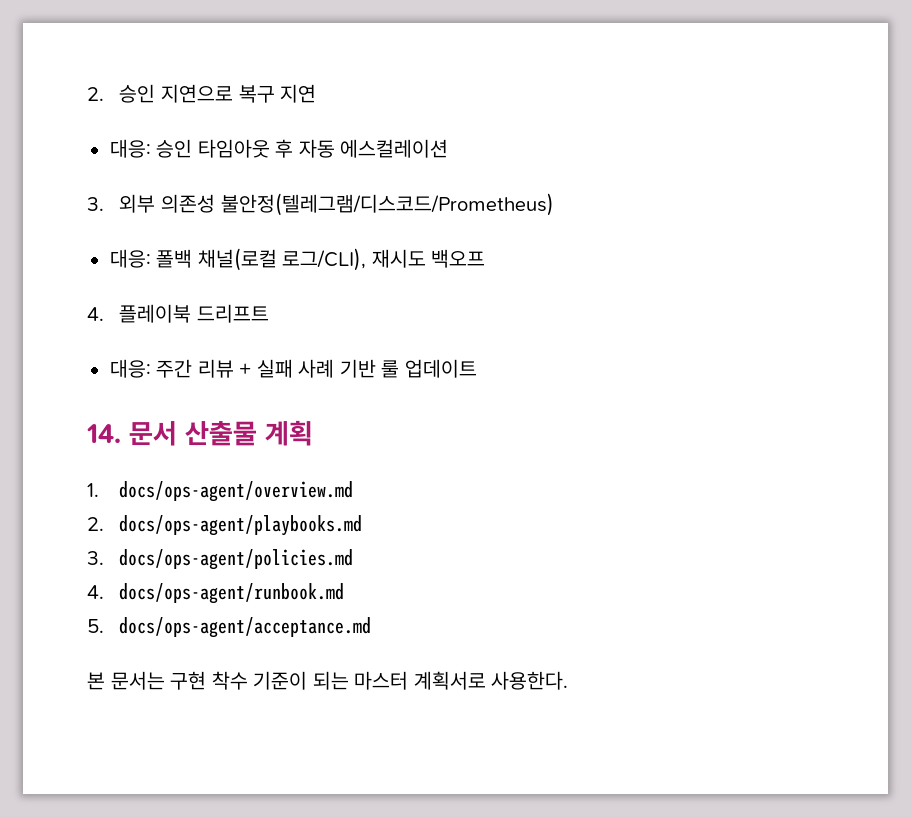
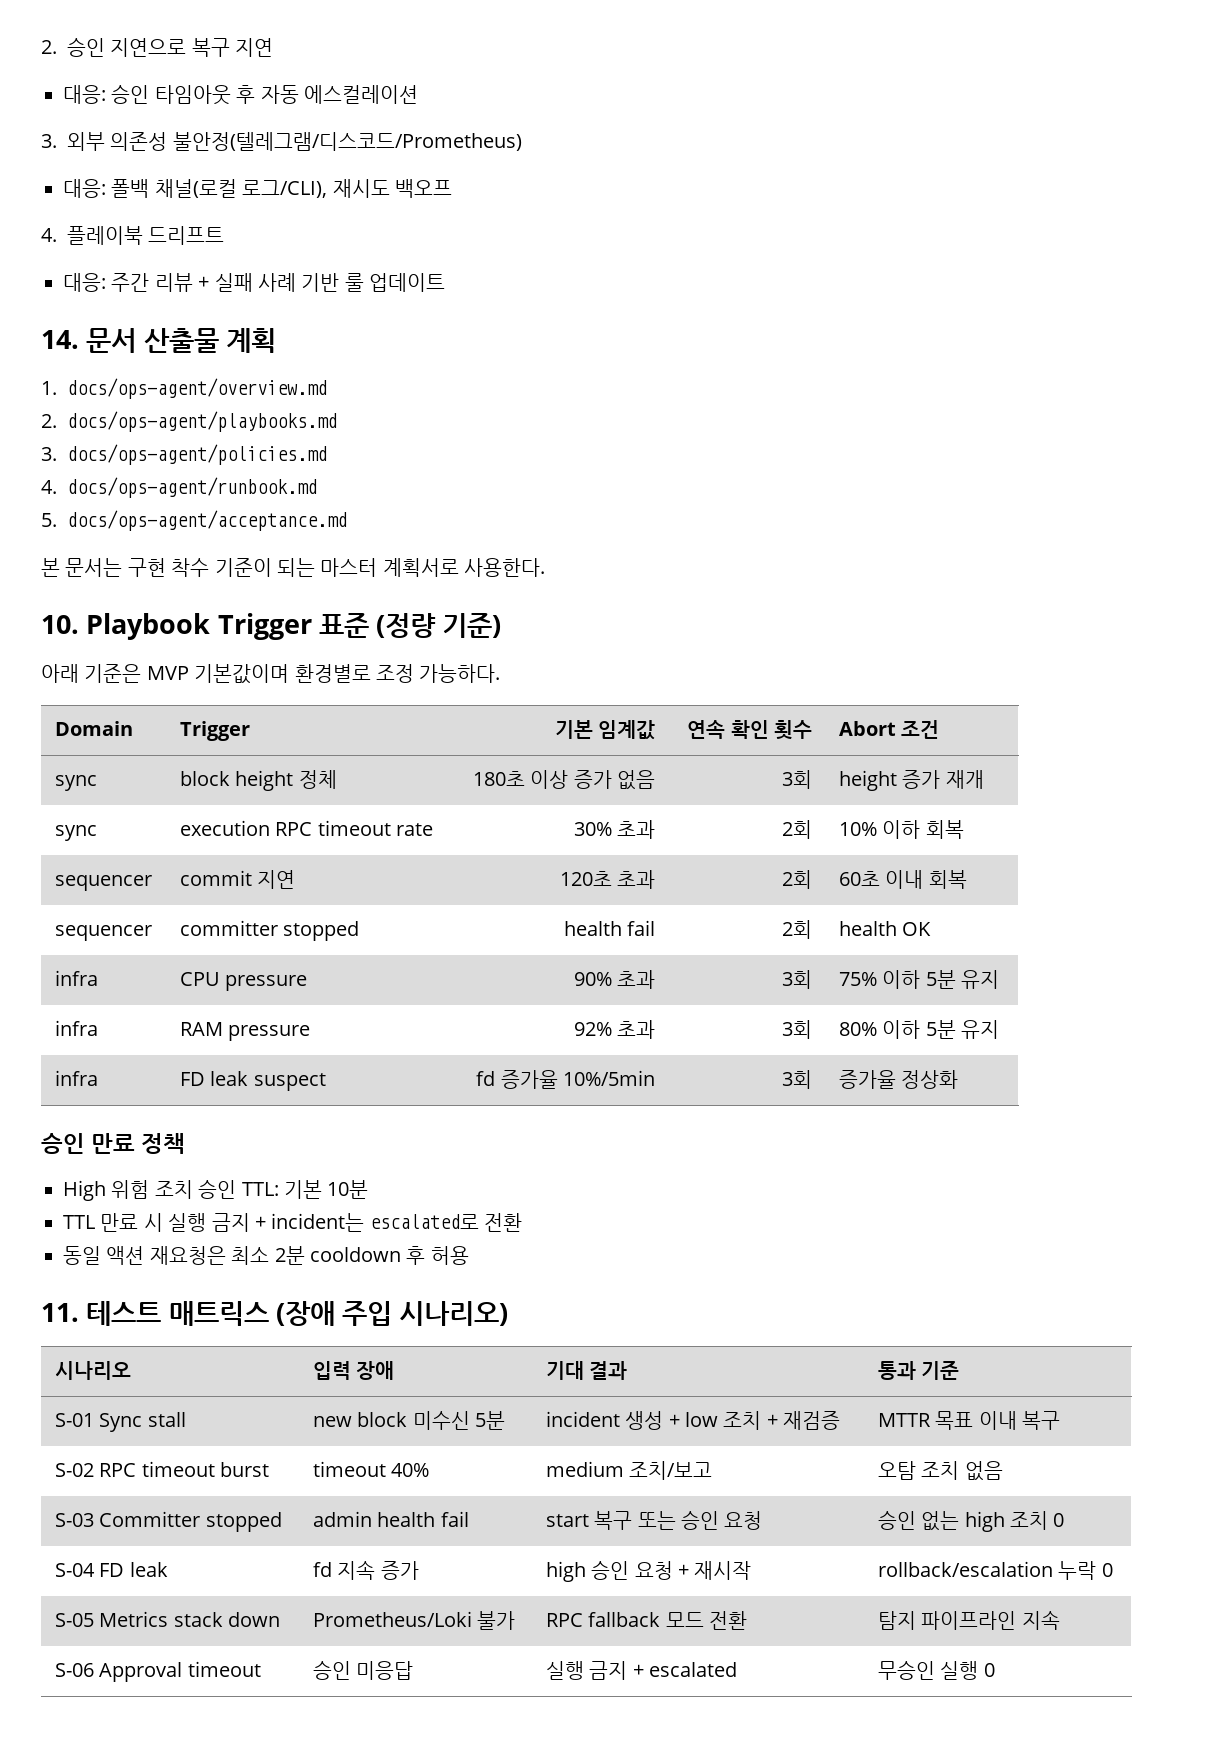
+ 10. Playbook Trigger 표준 (정량 기준)
+ 아래 기준은 MVP 기본값이며 환경별로 조정 가능하다.
+ Domain | Trigger | 기본 임계값 | 연속 확인 횟수 | Abort 조건
+ sync | block height 정체 | 180초 이상 증가 없음 | 3회 | height 증가 재개
+ sync | execution RPC timeout rate | 30% 초과 | 2회 | 10% 이하 회복
+ sequencer | commit 지연 | 120초 초과 | 2회 | 60초 이내 회복
+ sequencer | committer stopped | health fail | 2회 | health OK
+ infra | CPU pressure | 90% 초과 | 3회 | 75% 이하 5분 유지
+ infra | RAM pressure | 92% 초과 | 3회 | 80% 이하 5분 유지
+ infra | FD leak suspect | fd 증가율 10%/5min | 3회 | 증가율 정상화
+ 승인 만료 정책
+ High 위험 조치 승인 TTL: 기본 10분
+ TTL 만료 시 실행 금지 + incident는 escalated로 전환
+ 동일 액션 재요청은 최소 2분 cooldown 후 허용
+ 11. 테스트 매트릭스 (장애 주입 시나리오)
+ 시나리오 | 입력 장애 | 기대 결과 | 통과 기준
+ S-01 Sync stall | new block 미수신 5분 | incident 생성 + low 조치 + 재검증 | MTTR 목표 이내 복구
+ S-02 RPC timeout burst | timeout 40% | medium 조치/보고 | 오탐 조치 없음
+ S-03 Committer stopped | admin health fail | start 복구 또는 승인 요청 | 승인 없는 high 조치 0
+ S-04 FD leak | fd 지속 증가 | high 승인 요청 + 재시작 | rollback/escalation 누락 0
+ S-05 Metrics stack down | Prometheus/Loki 불가 | RPC fallback 모드 전환 | 탐지 파이프라인 지속
+ S-06 Approval timeout | 승인 미응답 | 실행 금지 + escalated | 무승인 실행 0

